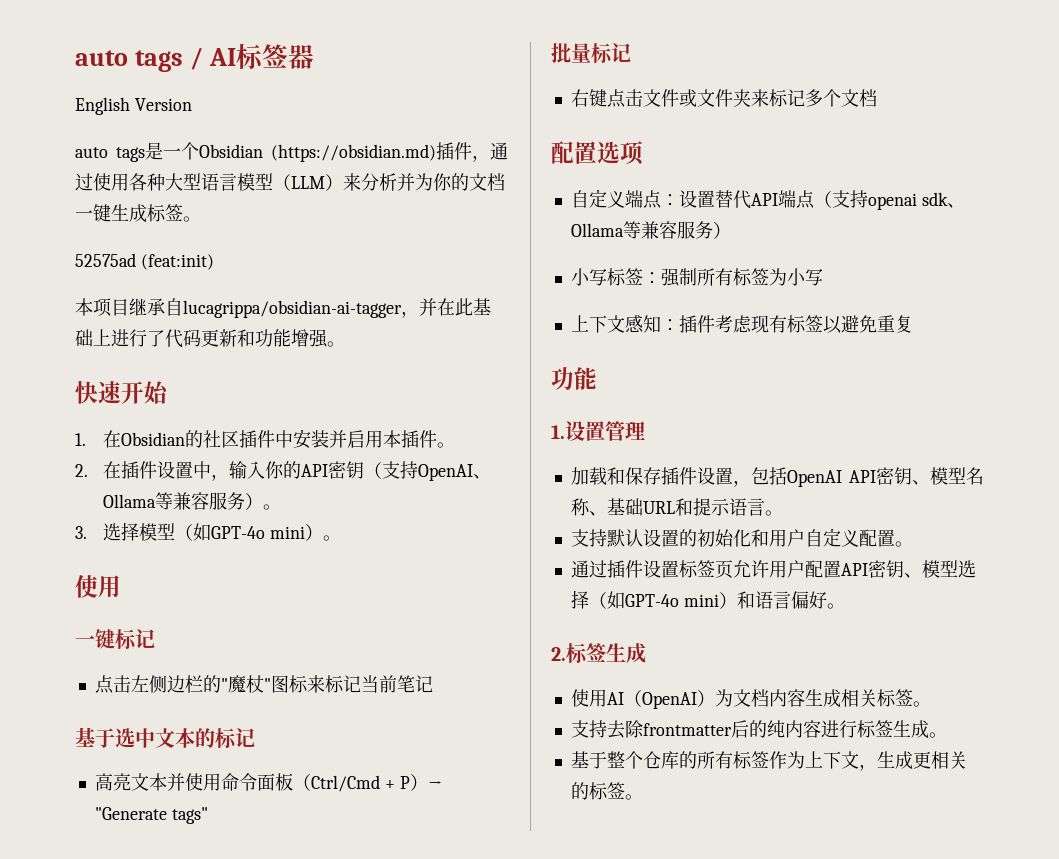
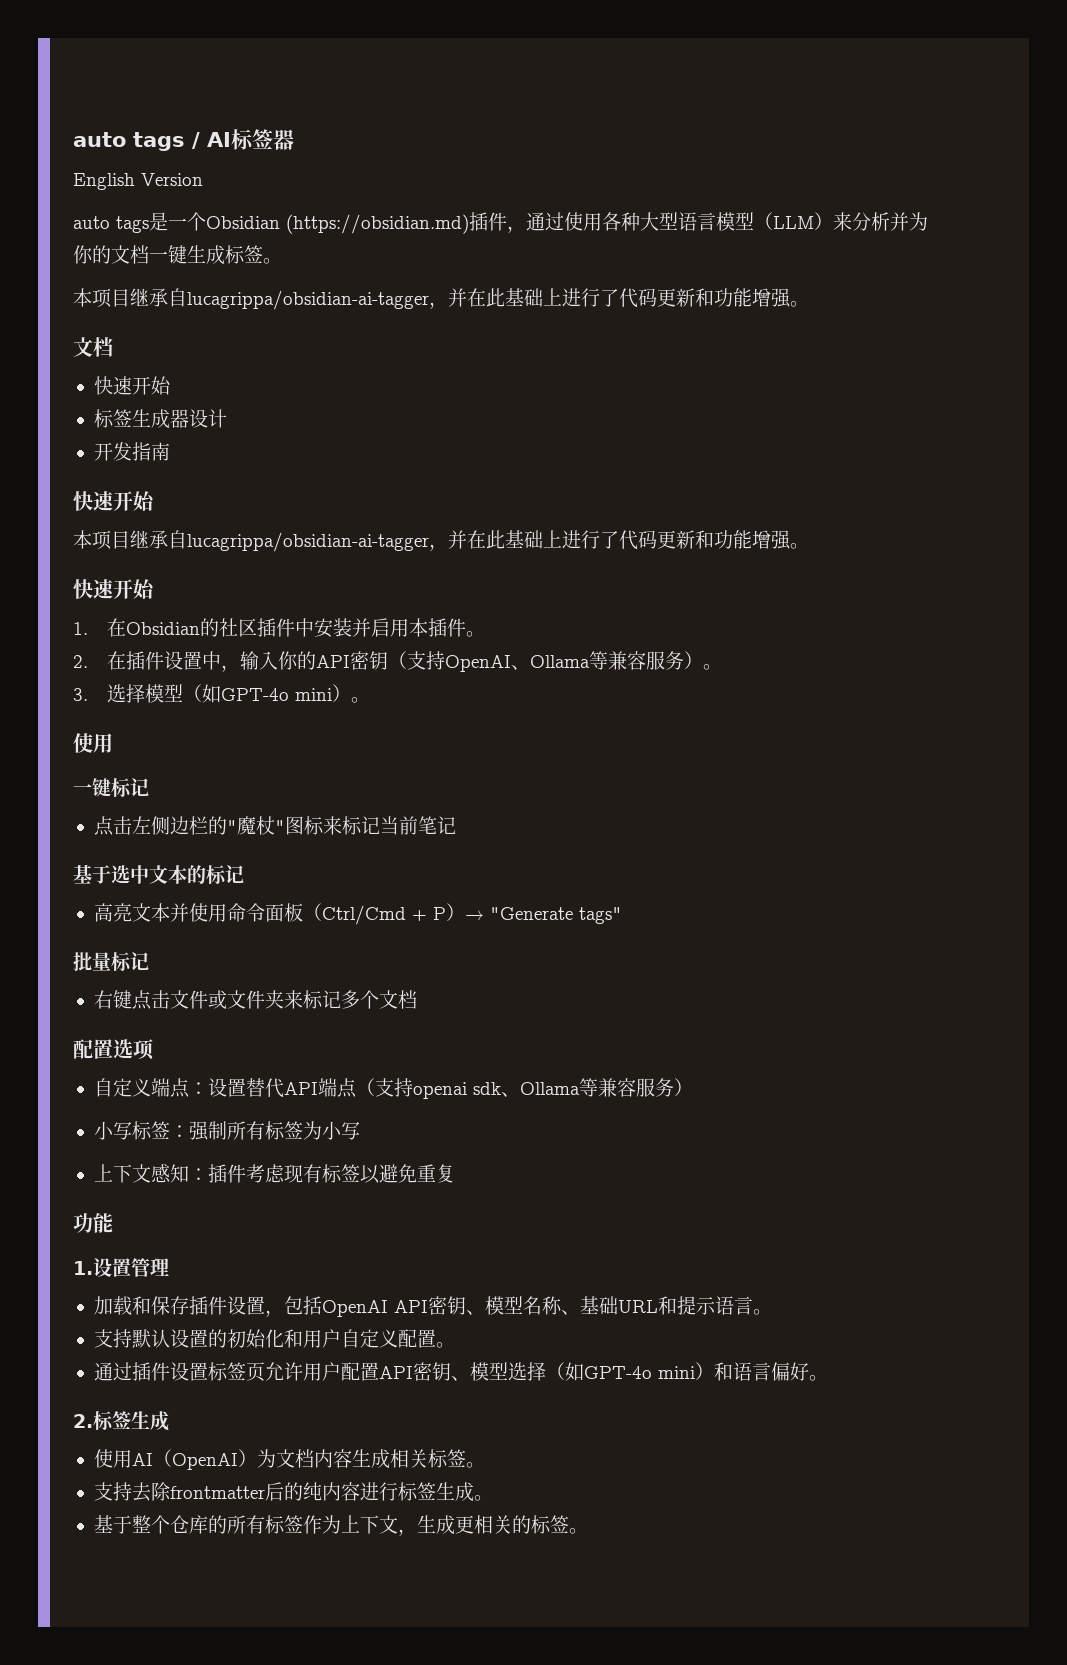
  auto tags是一个Obsidian (https://obsidian.md)插件，通过使用各种大型语言模型（LLM）来分析并为你的文档一键生成标签。
- 52575ad (feat:init)
+ 本项目继承自lucagrippa/obsidian-ai-tagger，并在此基础上进行了代码更新和功能增强。
+ 文档
+ 快速开始
+ 标签生成器设计
+ 开发指南
+ 快速开始

